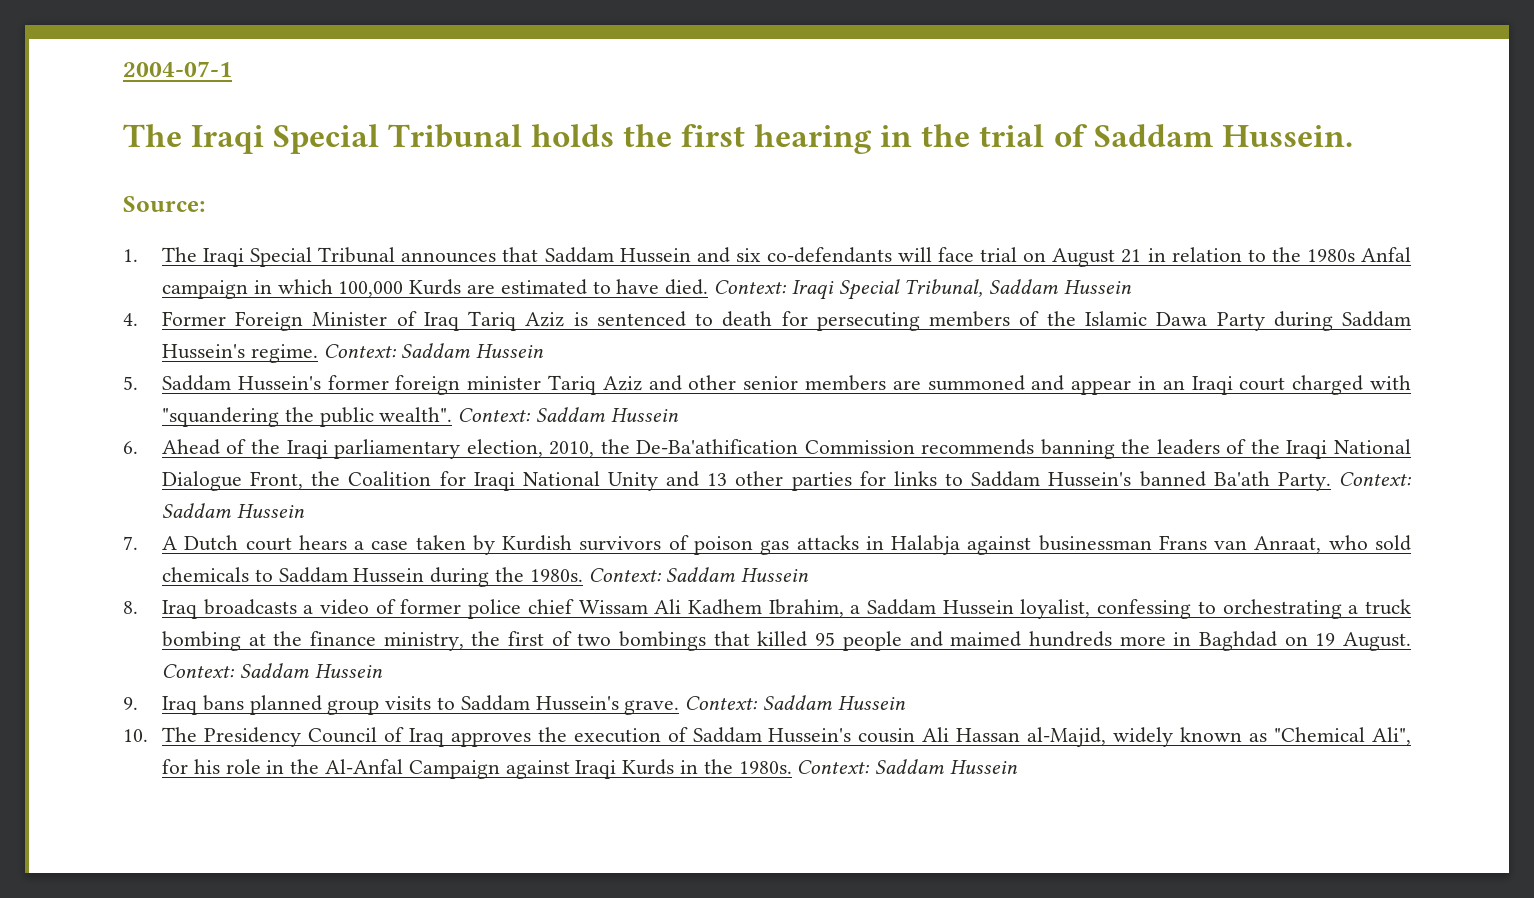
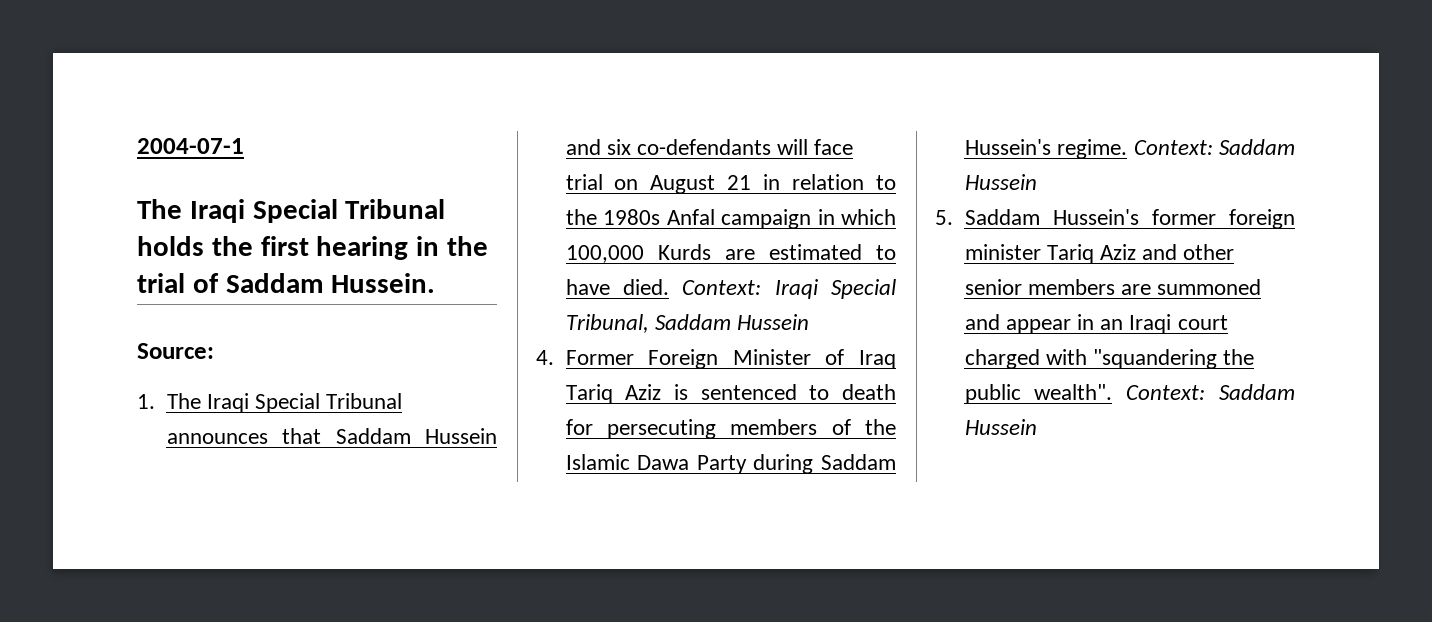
- 6. Ahead of the Iraqi parliamentary election, 2010, the De-Ba'athification Commission recommends banning the leaders of the Iraqi National Dialogue Front, the Coalition for Iraqi National Unity and 13 other parties for links to Saddam Hussein's banned Ba'ath Party. Context: Saddam Hussein
- 7. A Dutch court hears a case taken by Kurdish survivors of poison gas attacks in Halabja against businessman Frans van Anraat, who sold chemicals to Saddam Hussein during the 1980s. Context: Saddam Hussein
- 8. Iraq broadcasts a video of former police chief Wissam Ali Kadhem Ibrahim, a Saddam Hussein loyalist, confessing to orchestrating a truck bombing at the finance ministry, the first of two bombings that killed 95 people and maimed hundreds more in Baghdad on 19 August. Context: Saddam Hussein
- 9. Iraq bans planned group visits to Saddam Hussein's grave. Context: Saddam Hussein
- 10. The Presidency Council of Iraq approves the execution of Saddam Hussein's cousin Ali Hassan al-Majid, widely known as "Chemical Ali", for his role in the Al-Anfal Campaign against Iraqi Kurds in the 1980s. Context: Saddam Hussein

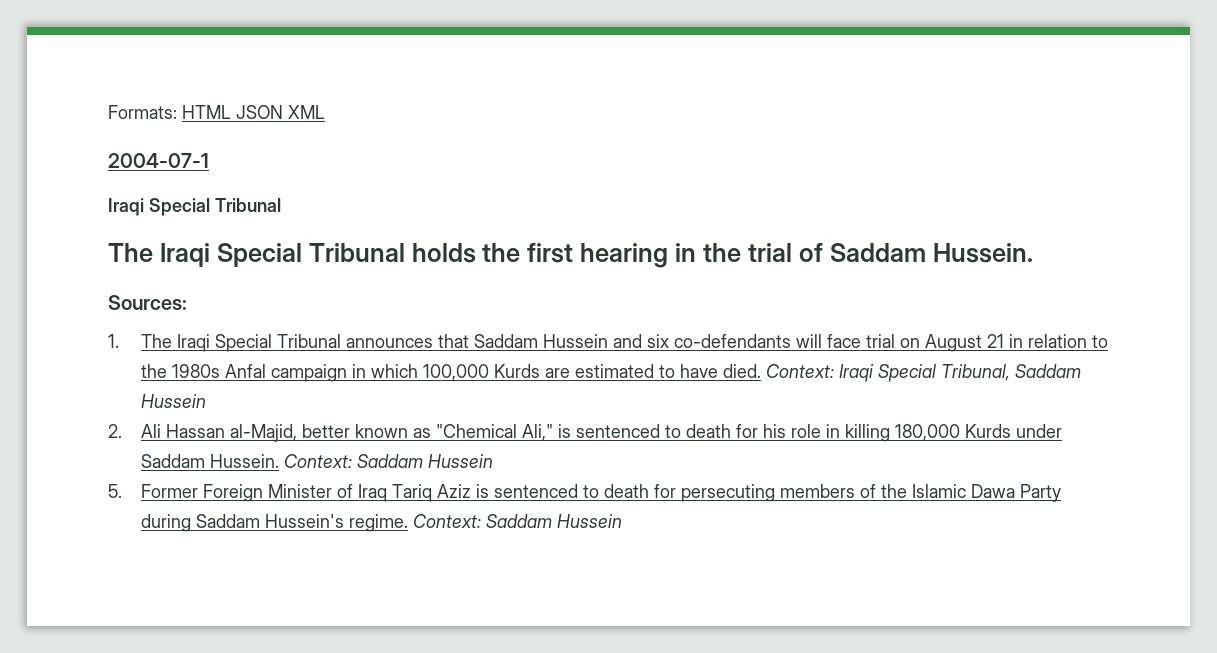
+ Formats: HTML JSON XML
  2004-07-1
+ Iraqi Special Tribunal
- Source:
+ Sources:
- 4. Former Foreign Minister of Iraq Tariq Aziz is sentenced to death for persecuting members of the Islamic Dawa Party during Saddam Hussein's regime.
+ 2. Ali Hassan al-Majid, better known as "Chemical Ali," is sentenced to death for his role in killing 180,000 Kurds under Saddam Hussein. Context: Saddam Hussein
+ 5. Former Foreign Minister of Iraq Tariq Aziz is sentenced to death for persecuting members of the Islamic Dawa Party during Saddam Hussein's regime.
- 5. Saddam Hussein's former foreign minister Tariq Aziz and other senior members are summoned and appear in an Iraqi court charged with "squandering the public wealth". Context: Saddam Hussein

